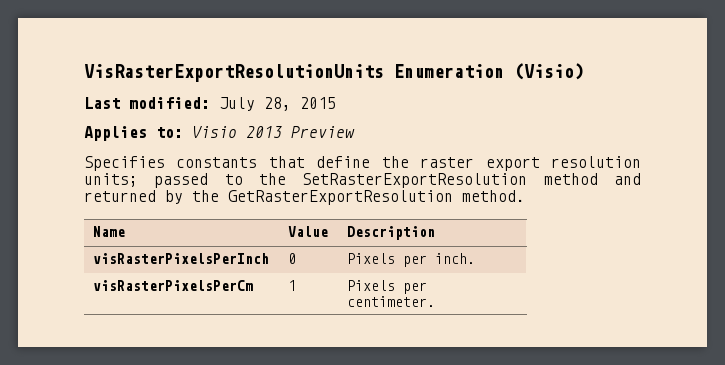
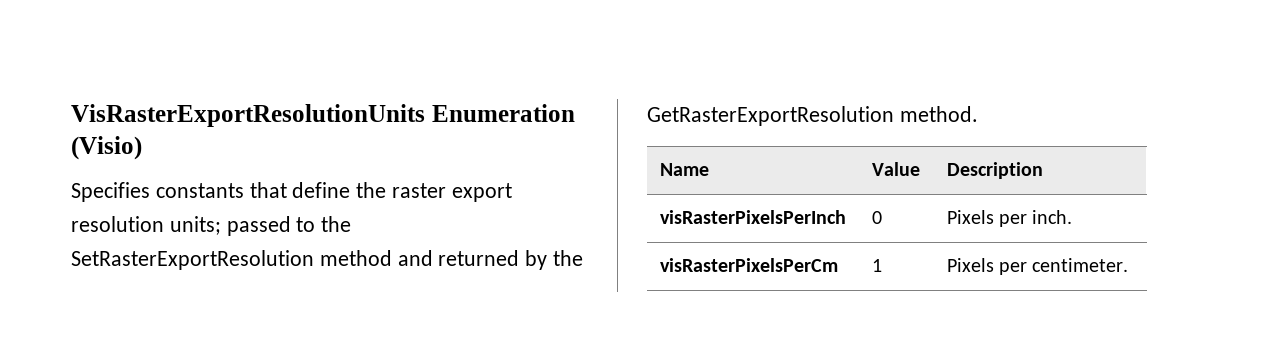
- Last modified: July 28, 2015
- Applies to: Visio 2013 Preview

